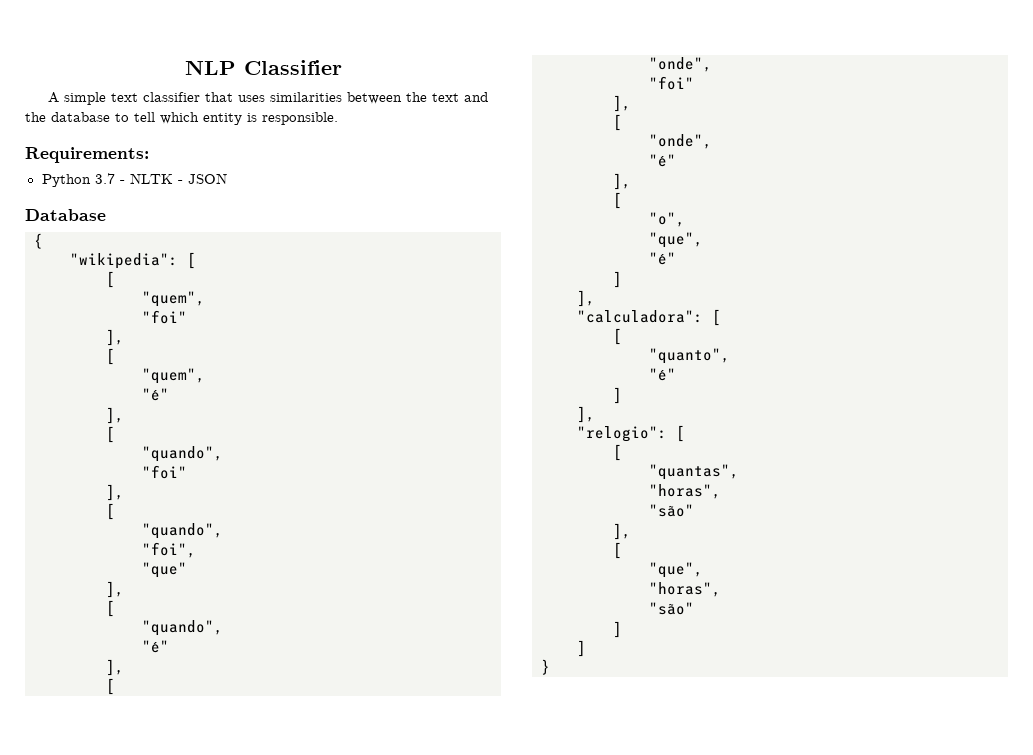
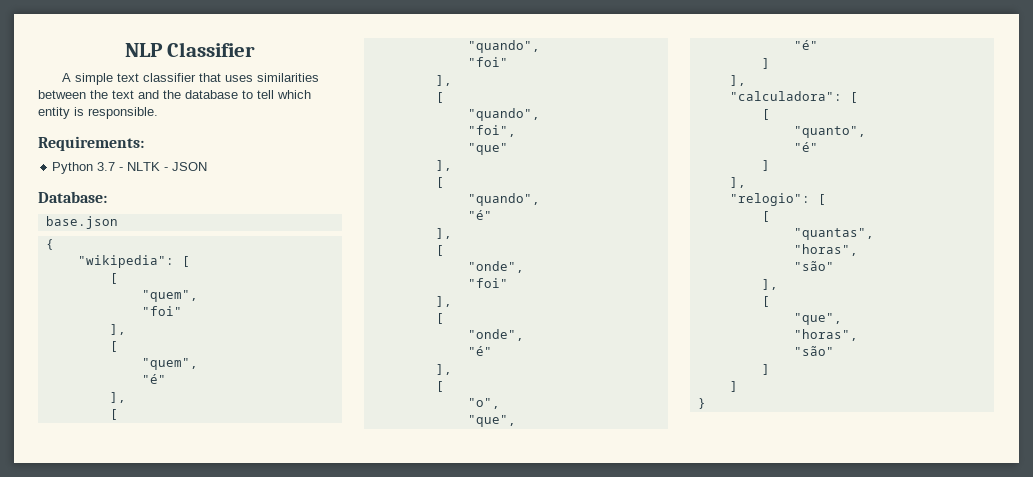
- Database
+ Database:
+ base.json

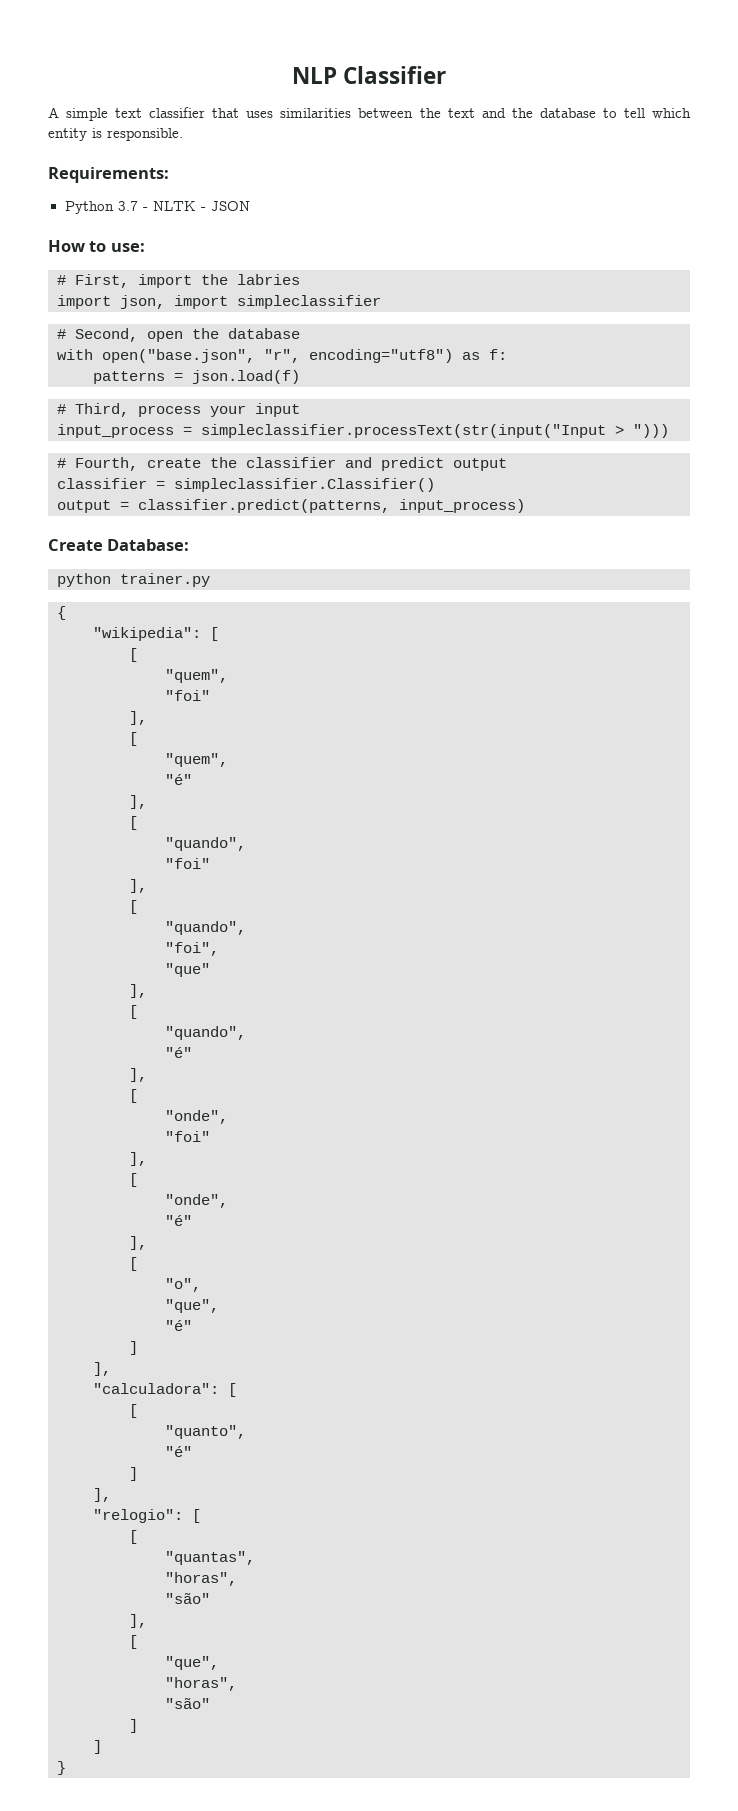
- Database:
+ How to use:
+ # First, import the labries
+ import json, import simpleclassifier
+ # Second, open the database
+ with open("base.json", "r", encoding="utf8") as f:
+ patterns = json.load(f)
+ # Third, process your input
+ input_process = simpleclassifier.processText(str(input("Input > ")))
+ # Fourth, create the classifier and predict output
+ classifier = simpleclassifier.Classifier()
+ output = classifier.predict(patterns, input_process)
+ Create Database:
- base.json
+ python trainer.py

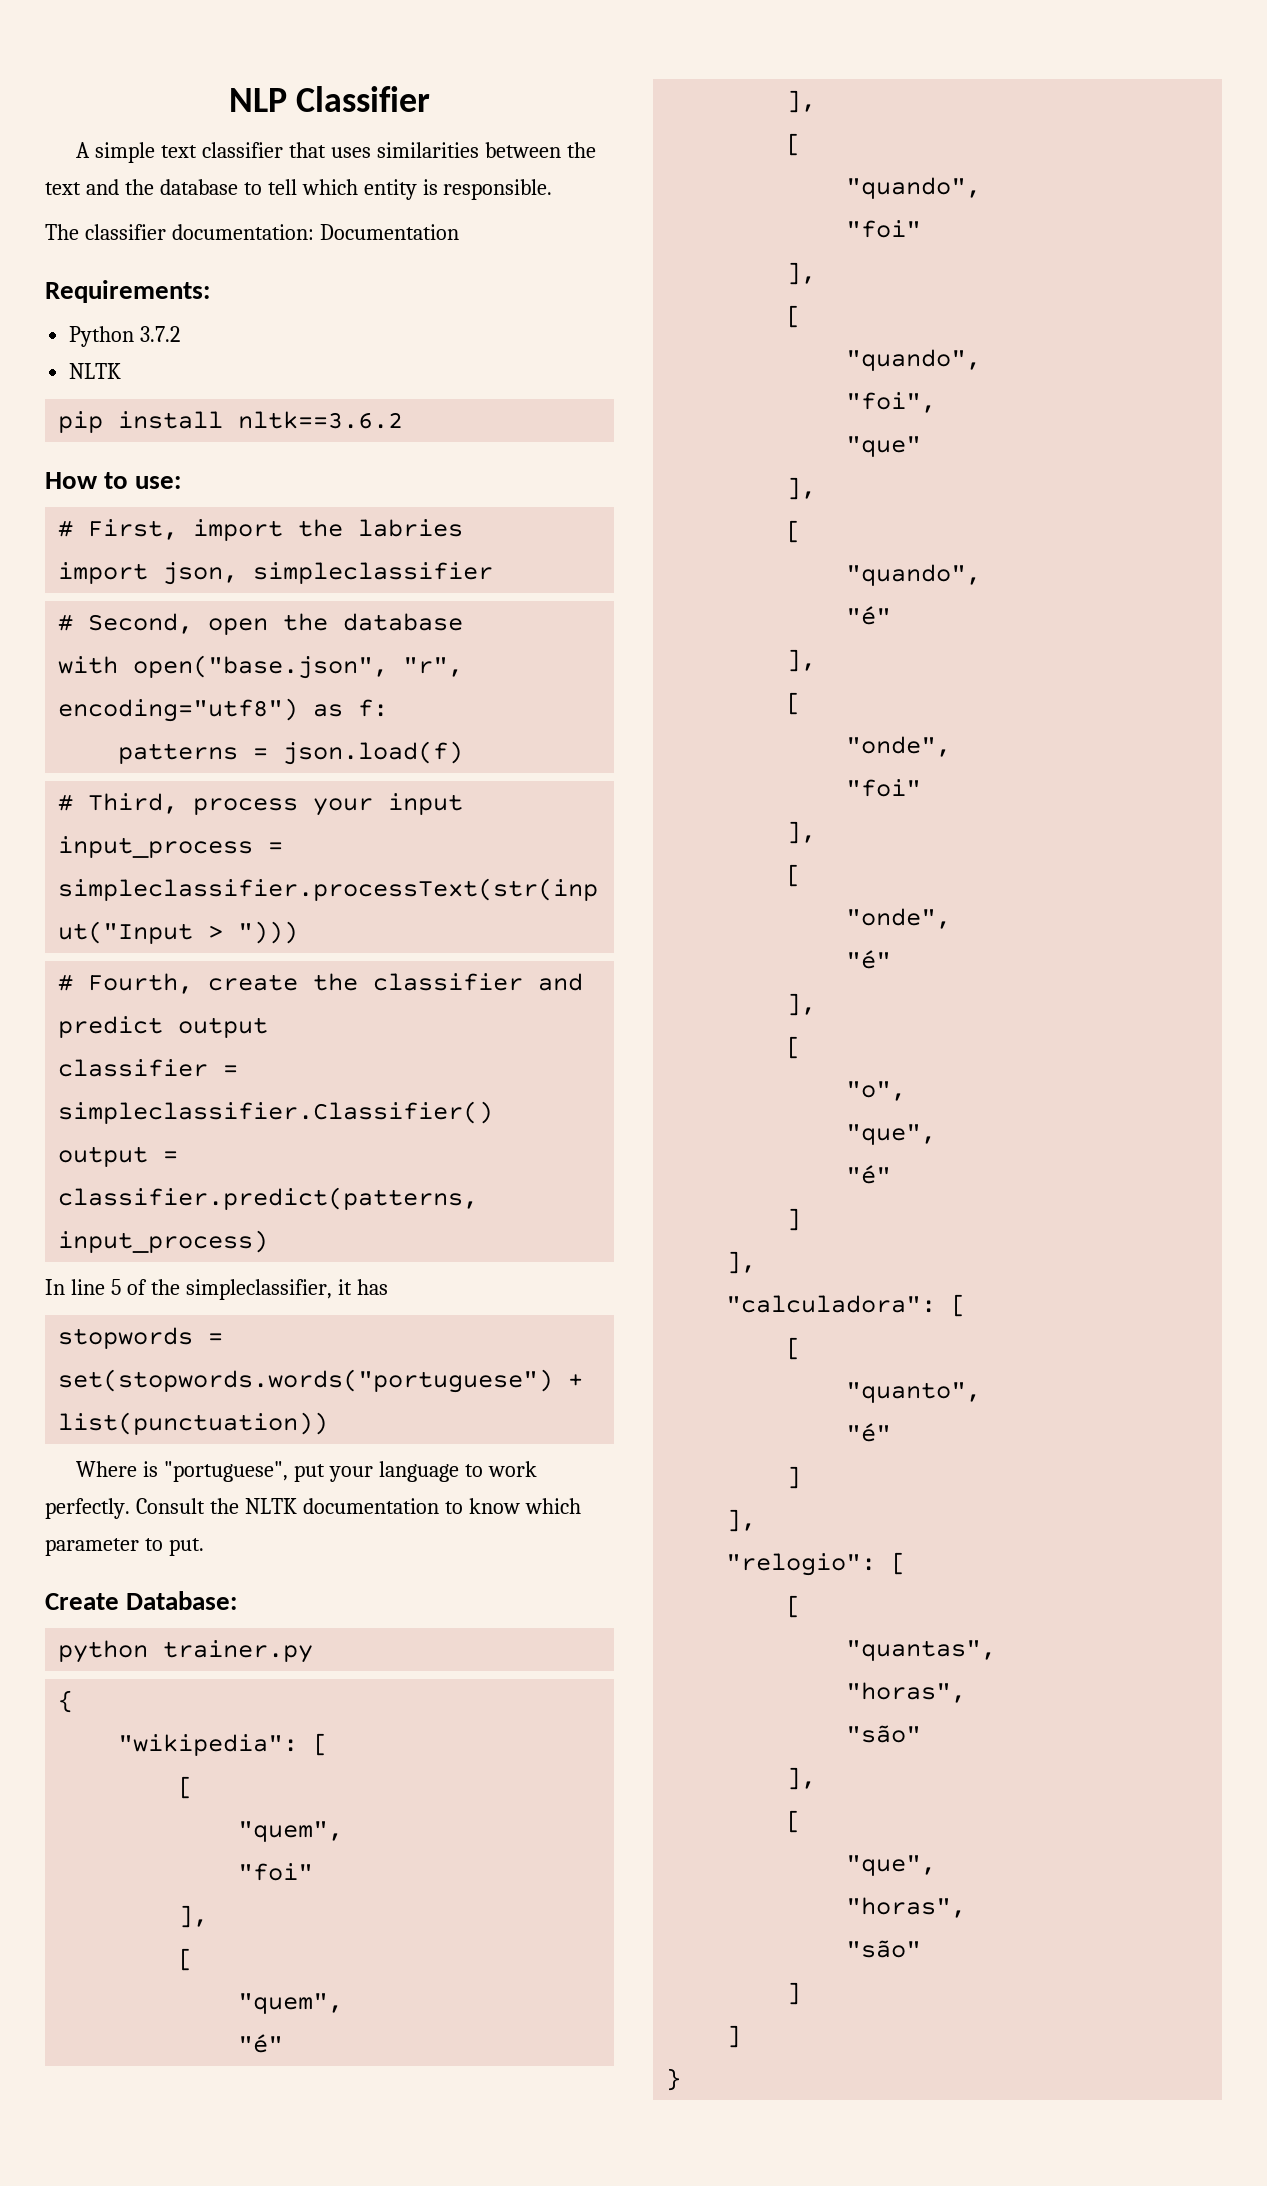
+ The classifier documentation: Documentation
- Python 3.7 - NLTK - JSON
+ Python 3.7.2
+ NLTK
+ pip install nltk==3.6.2
- import json, import simpleclassifier
+ import json, simpleclassifier
+ In line 5 of the simpleclassifier, it has
+ stopwords = set(stopwords.words("portuguese") + list(punctuation))
+ Where is "portuguese", put your language to work perfectly. Consult the NLTK documentation to know which parameter to put.

